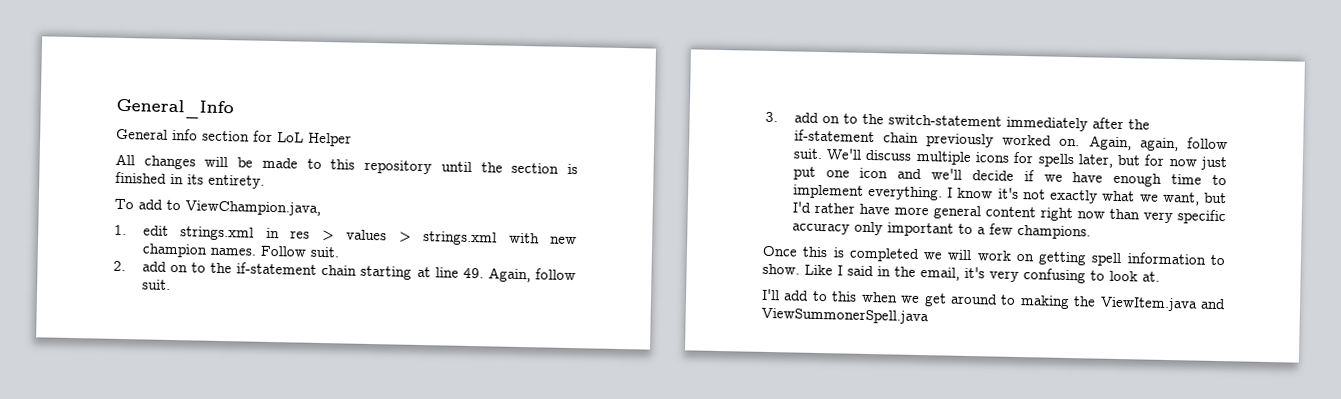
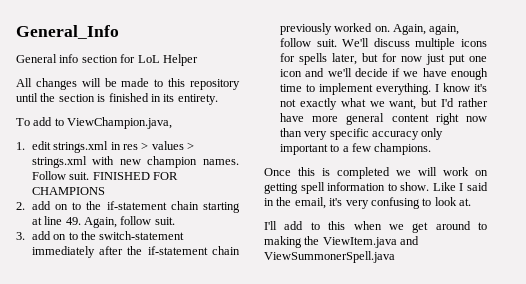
+ FINISHED FOR CHAMPIONS

